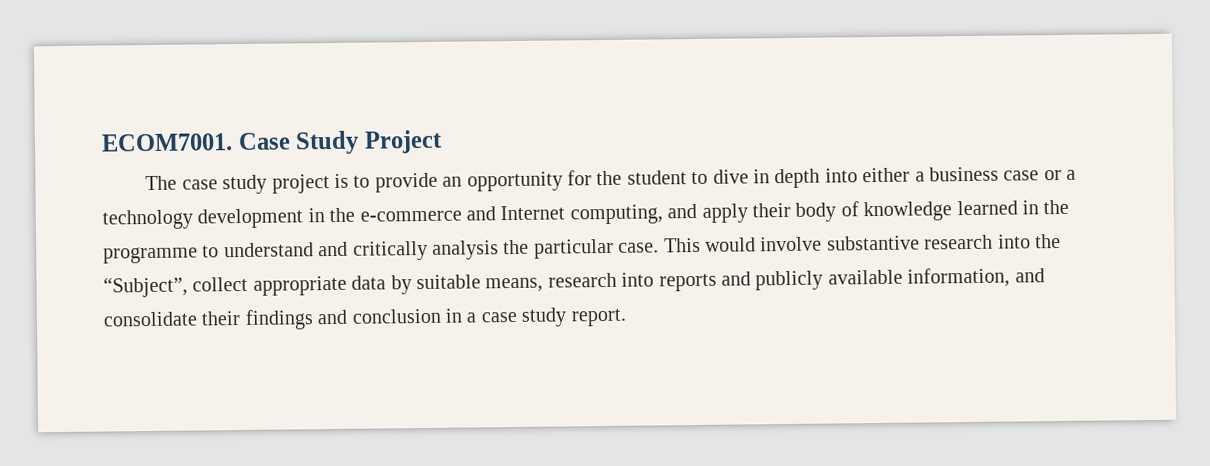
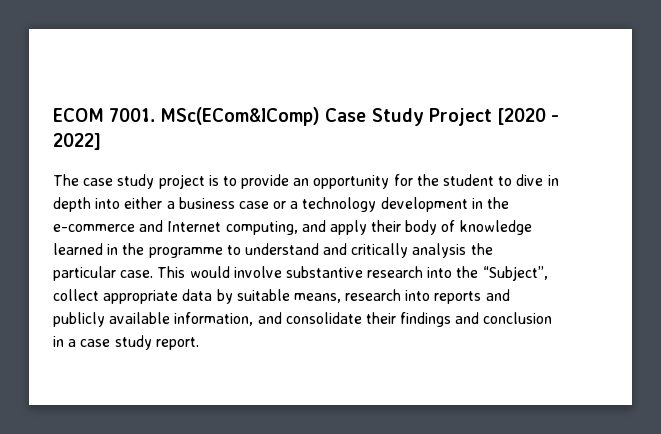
- ECOM7001. Case Study Project
+ ECOM 7001. MSc(ECom&IComp) Case Study Project [2020 - 2022]

